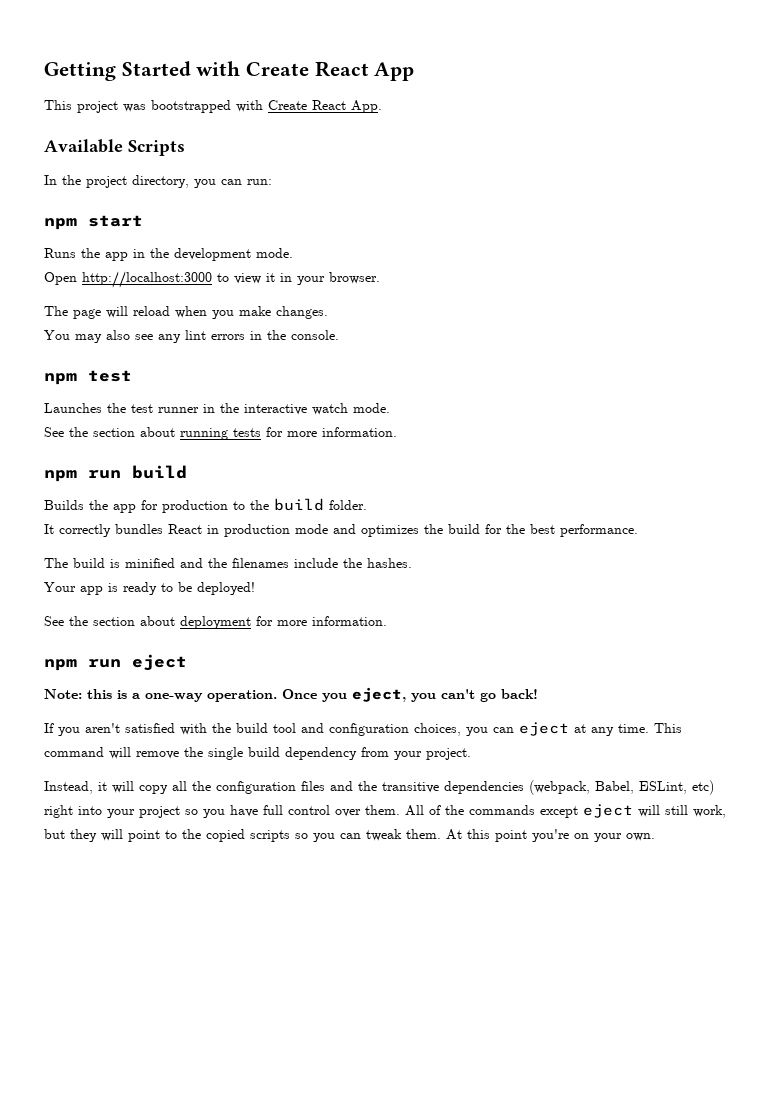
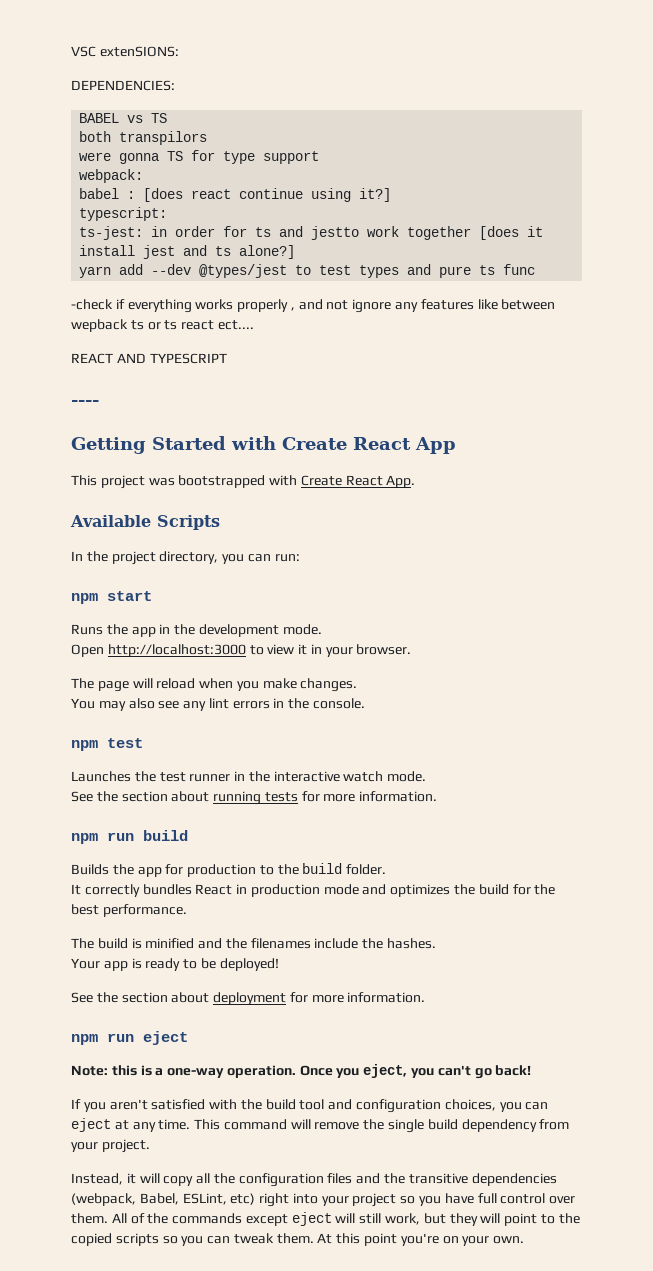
+ VSC extenSIONS:
+ DEPENDENCIES:
+ BABEL vs TS
+ both transpilors
+ were gonna TS for type support
+ webpack:
+ babel : [does react continue using it?]
+ typescript:
+ ts-jest: in order for ts and jestto work together [does it install jest and ts alone?]
+ yarn add --dev @types/jest to test types and pure ts func
+ -check if everything works properly , and not ignore any features like between wepback ts or ts react ect....
+ REACT AND TYPESCRIPT
+ ----

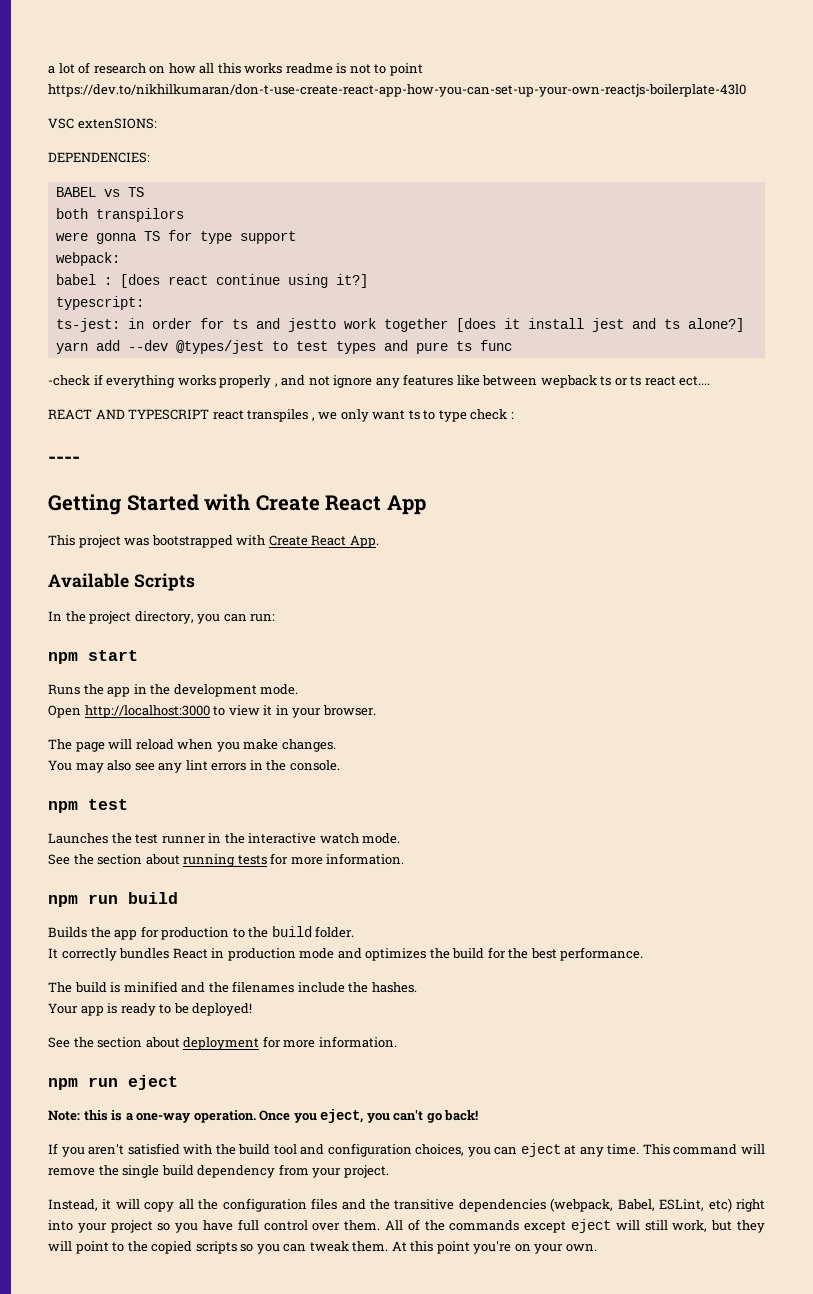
+ a lot of research on how all this works readme is not to point https://dev.to/nikhilkumaran/don-t-use-create-react-app-how-you-can-set-up-your-own-reactjs-boilerplate-43l0
- REACT AND TYPESCRIPT
+ REACT AND TYPESCRIPT react transpiles , we only want ts to type check :

